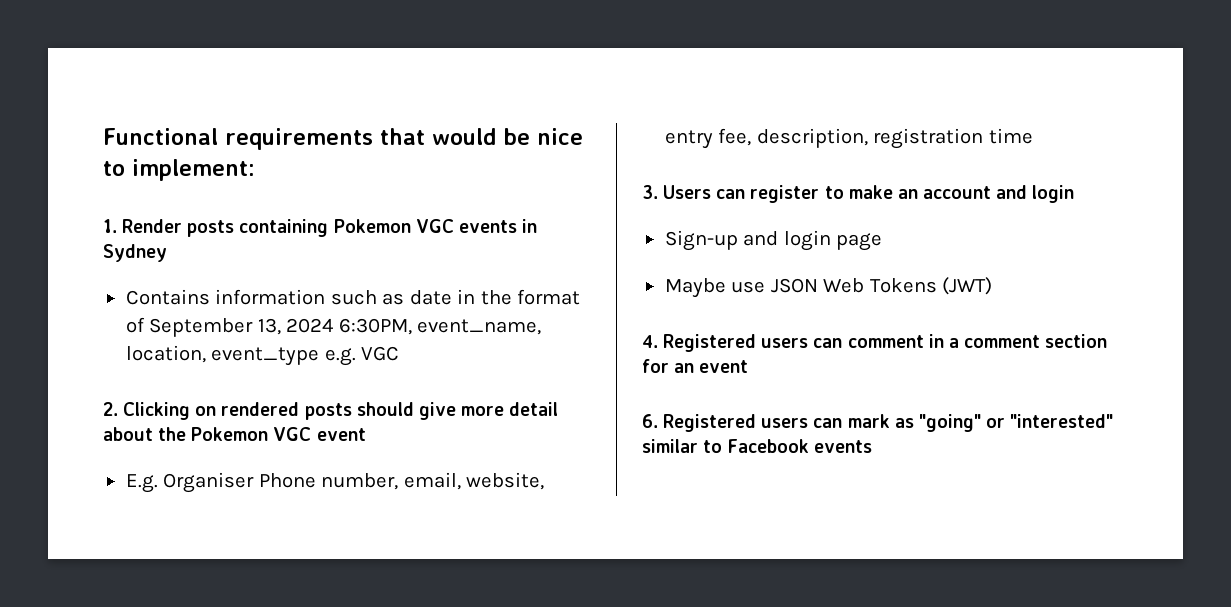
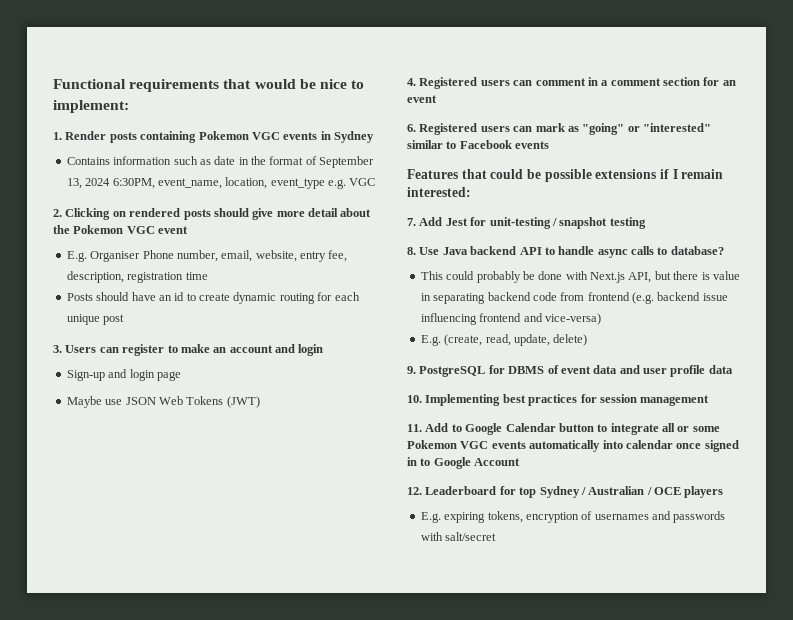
+ Posts should have an id to create dynamic routing for each unique post
+ Features that could be possible extensions if I remain interested:
+ 7. Add Jest for unit-testing / snapshot testing
+ 8. Use Java backend API to handle async calls to database?
+ This could probably be done with Next.js API, but there is value in separating backend code from frontend (e.g. backend issue influencing frontend and vice-versa)
+ E.g. (create, read, update, delete)
+ 9. PostgreSQL for DBMS of event data and user profile data
+ 10. Implementing best practices for session management
+ 11. Add to Google Calendar button to integrate all or some Pokemon VGC events automatically into calendar once signed in to Google Account
+ 12. Leaderboard for top Sydney / Australian / OCE players
+ E.g. expiring tokens, encryption of usernames and passwords with salt/secret

